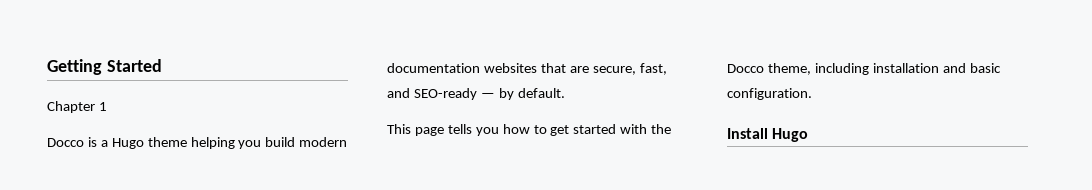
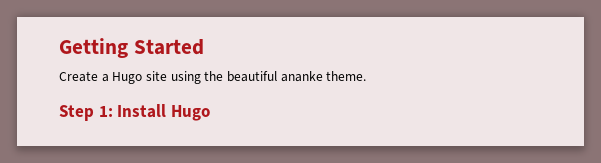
- Chapter 1
- Docco is a Hugo theme helping you build modern documentation websites that are secure, fast, and SEO-ready — by default.
- This page tells you how to get started with the Docco theme, including installation and basic configuration.
- Install Hugo
+ Create a Hugo site using the beautiful ananke theme.
+ Step 1: Install Hugo

